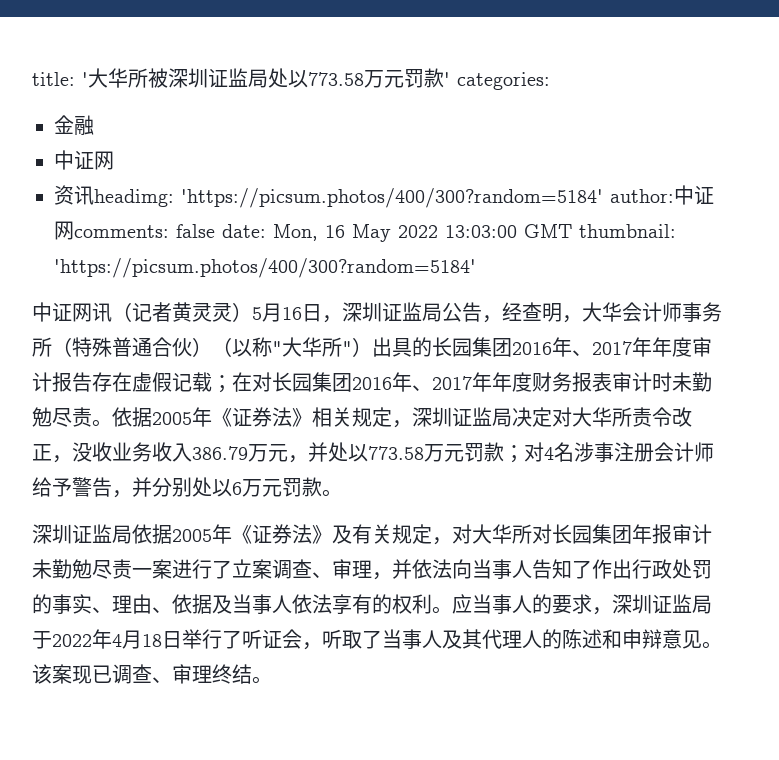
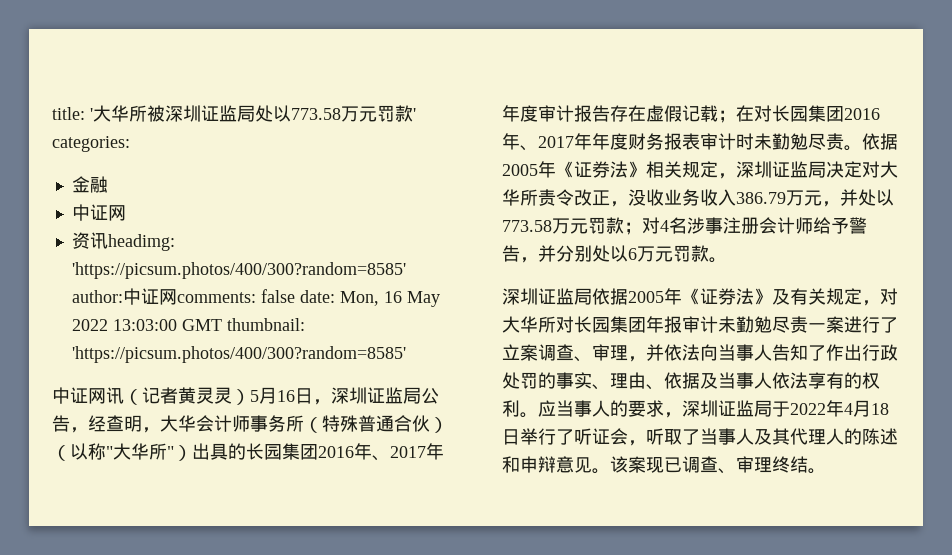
- 资讯headimg: 'https://picsum.photos/400/300?random=5184' author:中证网comments: false date: Mon, 16 May 2022 13:03:00 GMT thumbnail: 'https://picsum.photos/400/300?random=5184'
+ 资讯headimg: 'https://picsum.photos/400/300?random=8585' author:中证网comments: false date: Mon, 16 May 2022 13:03:00 GMT thumbnail: 'https://picsum.photos/400/300?random=8585'

